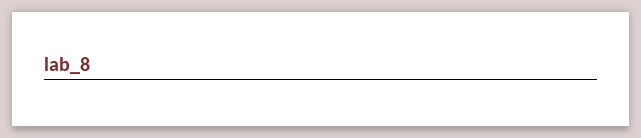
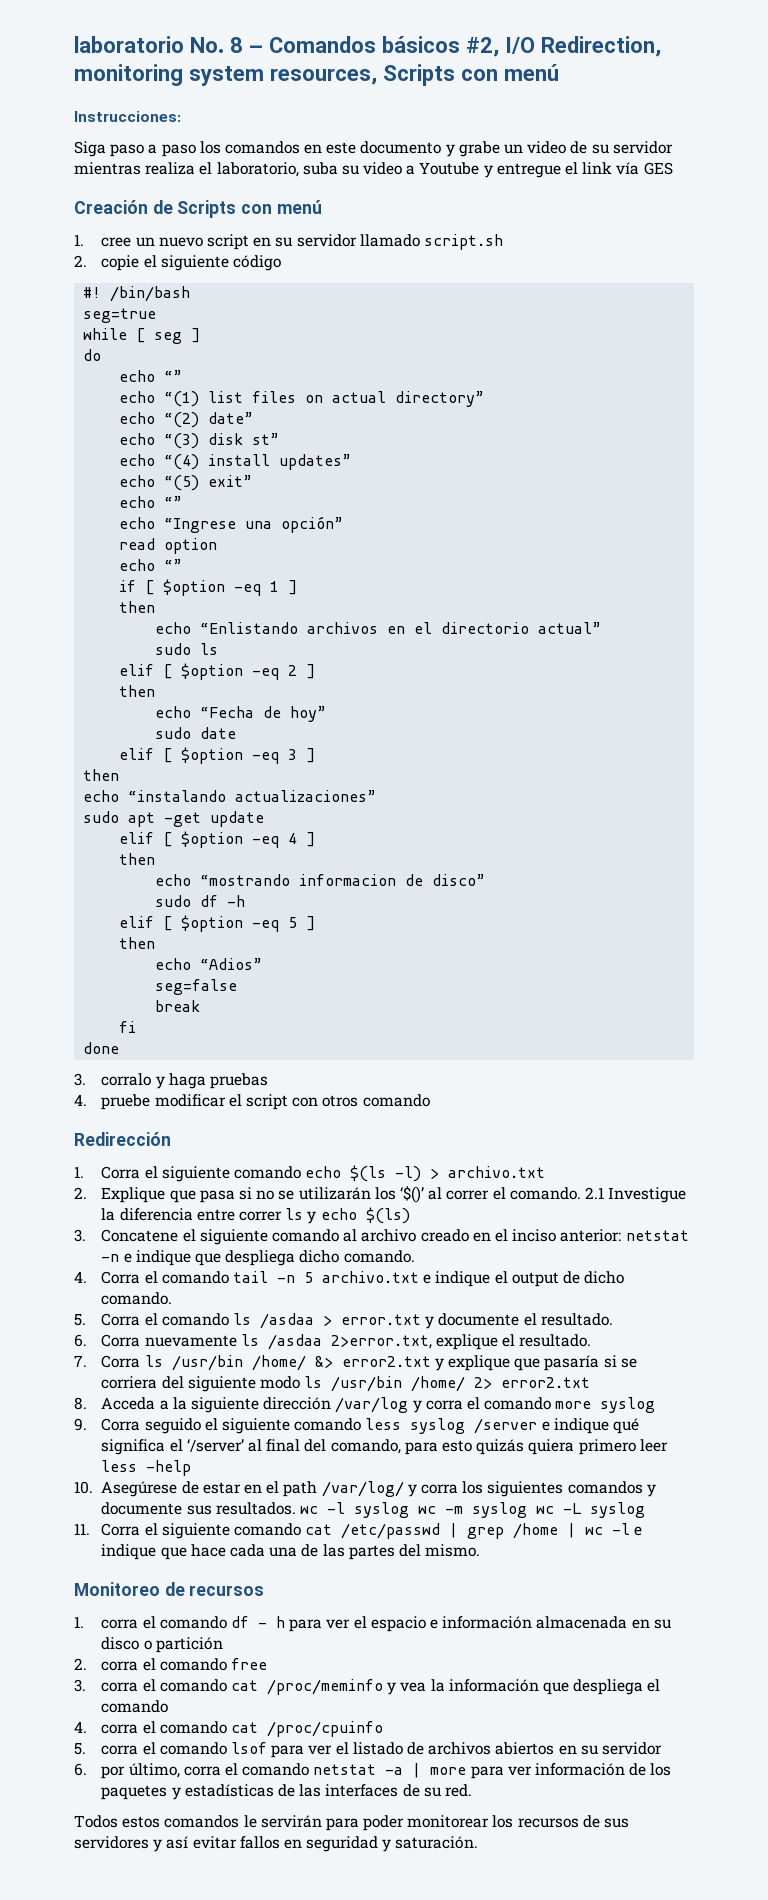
- lab_8
+ laboratorio No. 8 – Comandos básicos #2, I/O Redirection, monitoring system resources, Scripts con menú
+ Instrucciones:
+ Siga paso a paso los comandos en este documento y grabe un video de su servidor mientras realiza el laboratorio, suba su video a Youtube y entregue el link vía GES
+ Creación de Scripts con menú
+ 1. cree un nuevo script en su servidor llamado script.sh
+ 2. copie el siguiente código
+ #! /bin/bash
+ seg=true
+ while [ seg ]
+ do
+ echo “”
+ echo “(1) list files on actual directory”
+ echo “(2) date”
+ echo “(3) disk st”
+ echo “(4) install updates”
+ echo “(5) exit”
+ echo “”
+ echo “Ingrese una opción”
+ read option
+ echo “”
+ if [ $option -eq 1 ]
+ then
+ echo “Enlistando archivos en el directorio actual”
+ sudo ls
+ elif [ $option -eq 2 ]
+ then
+ echo “Fecha de hoy”
+ sudo date
+ elif [ $option -eq 3 ]
+ then
+ echo “instalando actualizaciones”
+ sudo apt -get update
+ elif [ $option -eq 4 ]
+ then
+ echo “mostrando informacion de disco”
+ sudo df -h
+ elif [ $option -eq 5 ]
+ then
+ echo “Adios”
+ seg=false
+ break
+ fi
+ done
+ 3. corralo y haga pruebas
+ 4. pruebe modificar el script con otros comando
+ Redirección
+ 1. Corra el siguiente comando echo $(ls -l) > archivo.txt
+ 2. Explique que pasa si no se utilizarán los ‘$()’ al correr el comando. 2.1 Investigue la diferencia entre correr ls y echo $(ls)
+ 3. Concatene el siguiente comando al archivo creado en el inciso anterior: netstat -n e indique que despliega dicho comando.
+ 4. Corra el comando tail -n 5 archivo.txt e indique el output de dicho comando.
+ 5. Corra el comando ls /asdaa > error.txt y documente el resultado.
+ 6. Corra nuevamente ls /asdaa 2>error.txt, explique el resultado.
+ 7. Corra ls /usr/bin /home/ &> error2.txt y explique que pasaría si se corriera del siguiente modo ls /usr/bin /home/ 2> error2.txt
+ 8. Acceda a la siguiente dirección /var/log y corra el comando more syslog
+ 9. Corra seguido el siguiente comando less syslog /server e indique qué significa el ‘/server’ al final del comando, para esto quizás quiera primero leer less -help
+ 10. Asegúrese de estar en el path /var/log/ y corra los siguientes comandos y documente sus resultados. wc -l syslog wc -m syslog wc -L syslog
+ 11. Corra el siguiente comando cat /etc/passwd | grep /home | wc -l e indique que hace cada una de las partes del mismo.
+ Monitoreo de recursos
+ 1. corra el comando df - h para ver el espacio e información almacenada en su disco o partición
+ 2. corra el comando free
+ 3. corra el comando cat /proc/meminfo y vea la información que despliega el comando
+ 4. corra el comando cat /proc/cpuinfo
+ 5. corra el comando lsof para ver el listado de archivos abiertos en su servidor
+ 6. por último, corra el comando netstat -a | more para ver información de los paquetes y estadísticas de las interfaces de su red.
+ Todos estos comandos le servirán para poder monitorear los recursos de sus servidores y así evitar fallos en seguridad y saturación.

